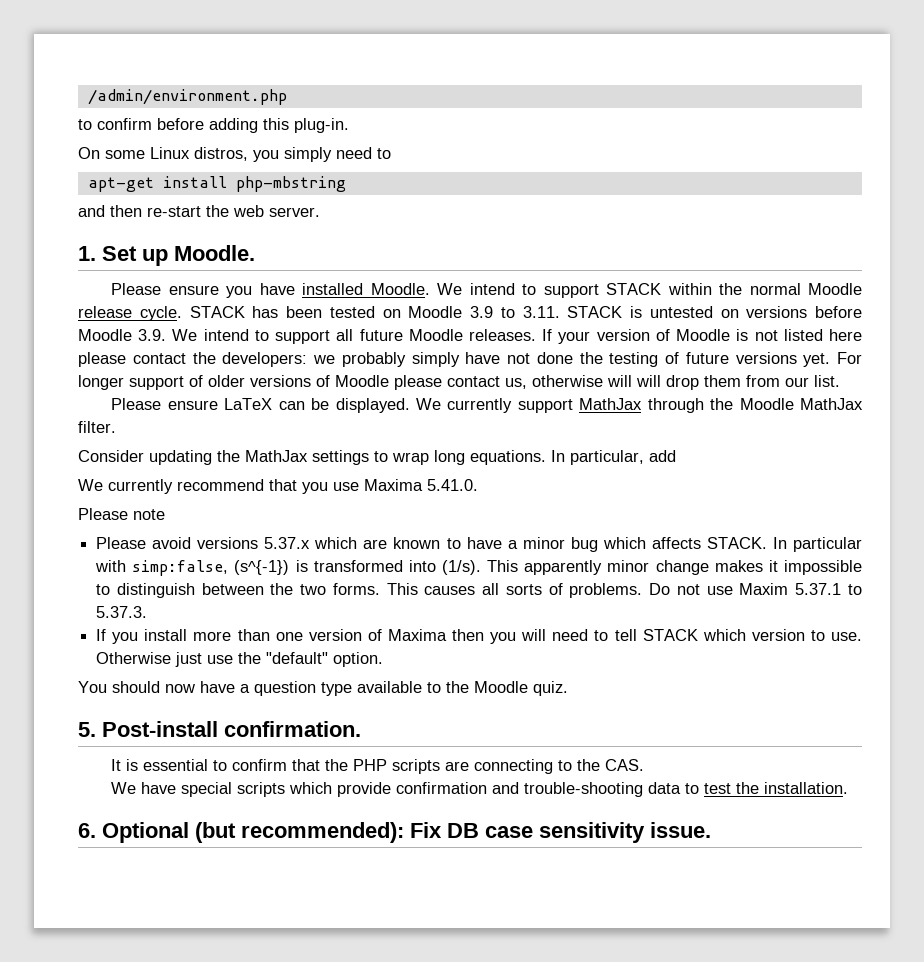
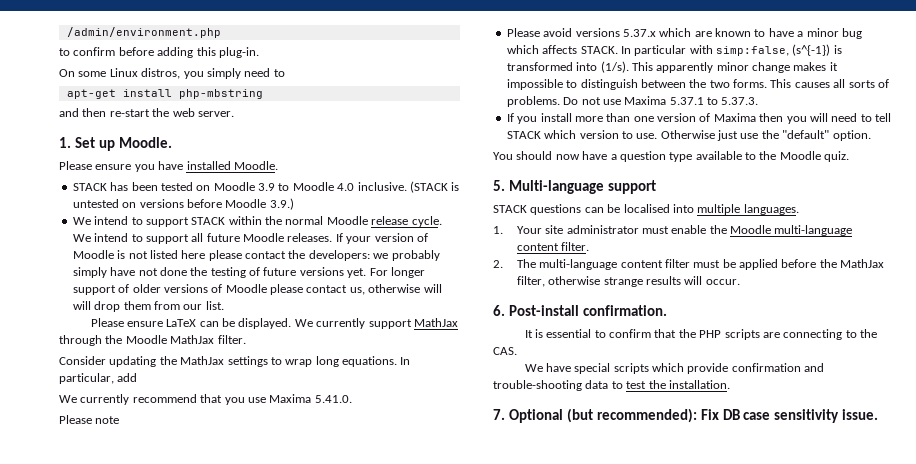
- Please ensure you have installed Moodle. We intend to support STACK within the normal Moodle release cycle.
+ Please ensure you have installed Moodle.
+ STACK has been tested on Moodle 3.9 to Moodle 4.0 inclusive. (STACK is untested on versions before Moodle 3.9.)
+ We intend to support STACK within the normal Moodle release cycle.
- STACK has been tested on Moodle 3.9 to 3.11. STACK is untested on versions before Moodle 3.9. We intend to support all future Moodle releases.
+ We intend to support all future Moodle releases.
- Do not use Maxim 5.37.1 to 5.37.3.
+ Do not use Maxima 5.37.1 to 5.37.3.
- 5. Post-install confirmation.
+ 5. Multi-language support
+ STACK questions can be localised into multiple languages.
+ 1. Your site administrator must enable the Moodle multi-language content filter.
+ 2. The multi-language content filter must be applied before the MathJax filter, otherwise strange results will occur.
+ 6. Post-install confirmation.
- 6. Optional (but recommended): Fix DB case sensitivity issue.
+ 7. Optional (but recommended): Fix DB case sensitivity issue.

